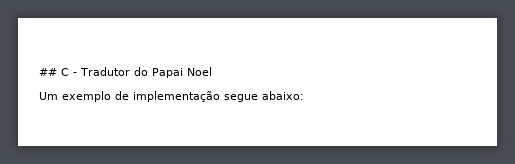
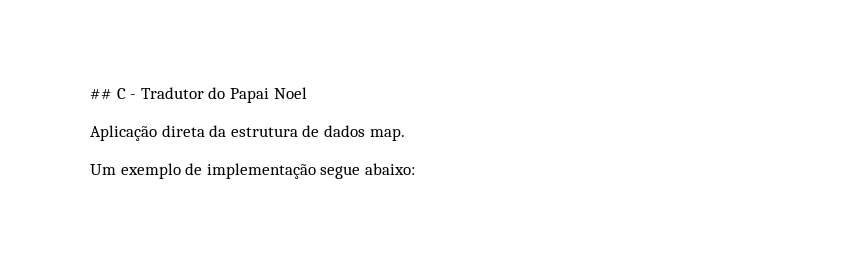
+ Aplicação direta da estrutura de dados map.

